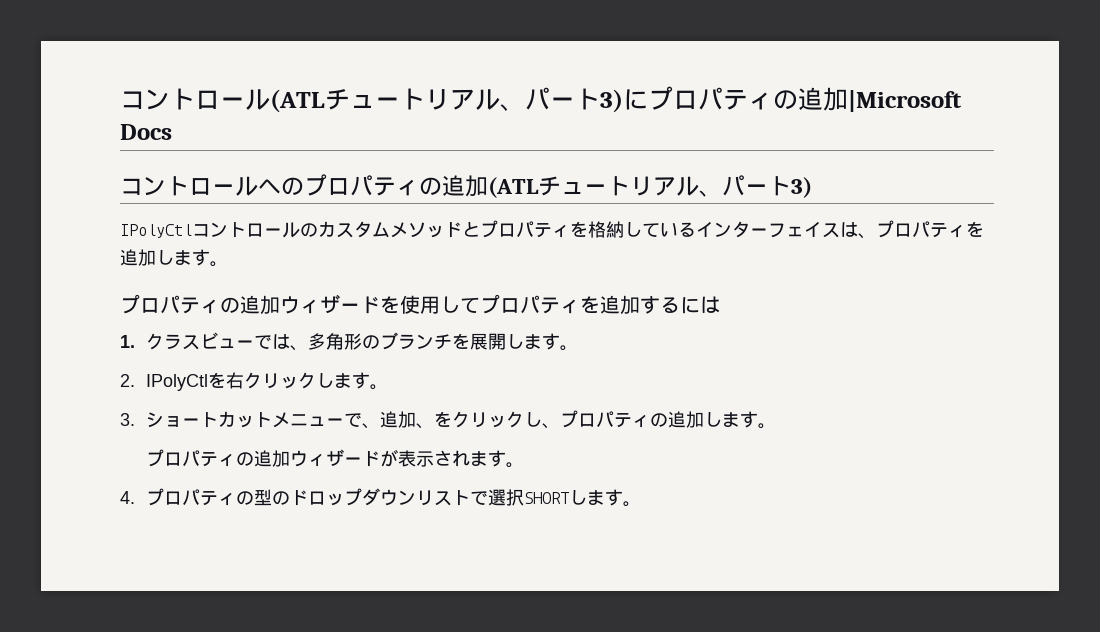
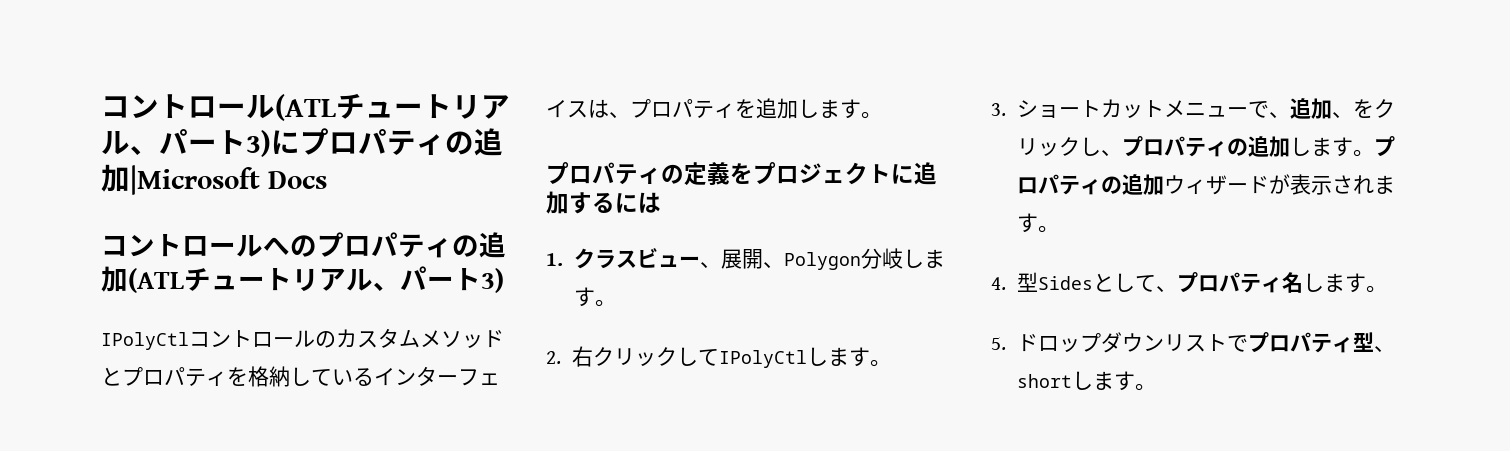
- プロパティの追加ウィザードを使用してプロパティを追加するには
+ プロパティの定義をプロジェクトに追加するには
- 1.クラスビューでは、多角形のブランチを展開します。
+ 1.クラスビュー、展開、Polygon分岐します。
- 2. IPolyCtlを右クリックします。
+ 2.右クリックしてIPolyCtlします。
- 3.ショートカットメニューで、追加、をクリックし、プロパティの追加します。
- プロパティの追加ウィザードが表示されます。
+ 3.ショートカットメニューで、追加、をクリックし、プロパティの追加します。プロパティの追加ウィザードが表示されます。
- 4.プロパティの型のドロップダウンリストで選択SHORTします。
+ 4.型Sidesとして、プロパティ名します。
+ 5.ドロップダウンリストでプロパティ型、shortします。

